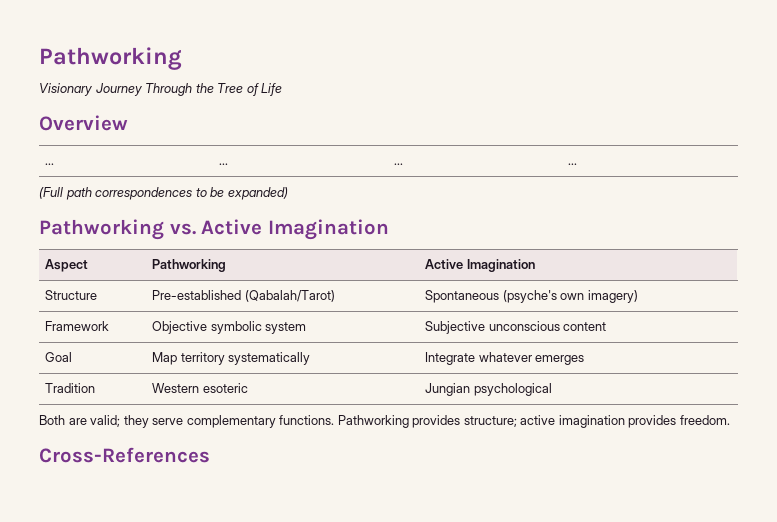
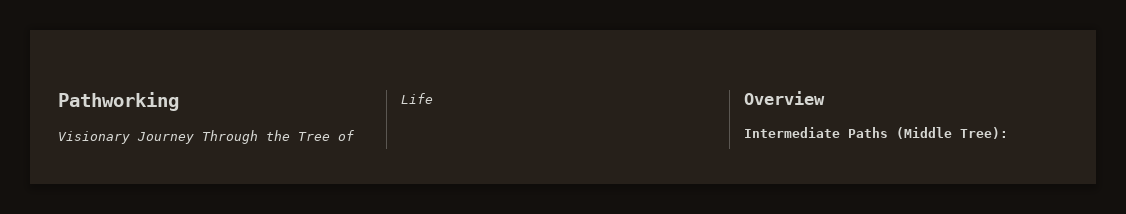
- ... | ... | ... | ...
- (Full path correspondences to be expanded)
- Pathworking vs. Active Imagination
- Aspect | Pathworking | Active Imagination
- Structure | Pre-established (Qabalah/Tarot) | Spontaneous (psyche's own imagery)
- Framework | Objective symbolic system | Subjective unconscious content
- Goal | Map territory systematically | Integrate whatever emerges
- Tradition | Western esoteric | Jungian psychological
- Both are valid; they serve complementary functions. Pathworking provides structure; active imagination provides freedom.
- Cross-References
+ Intermediate Paths (Middle Tree):

